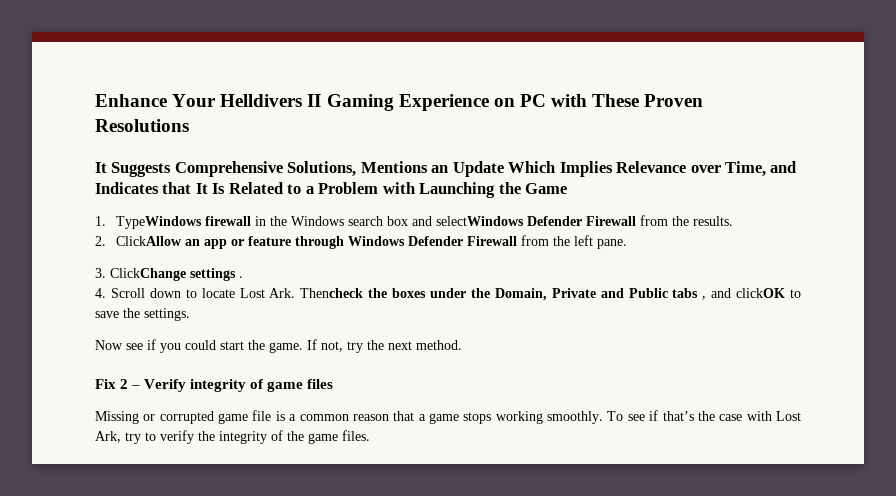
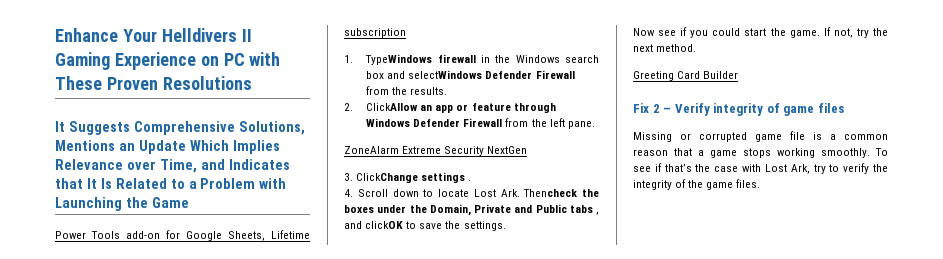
+ Power Tools add-on for Google Sheets, Lifetime subscription
+ ZoneAlarm Extreme Security NextGen
+ Greeting Card Builder

